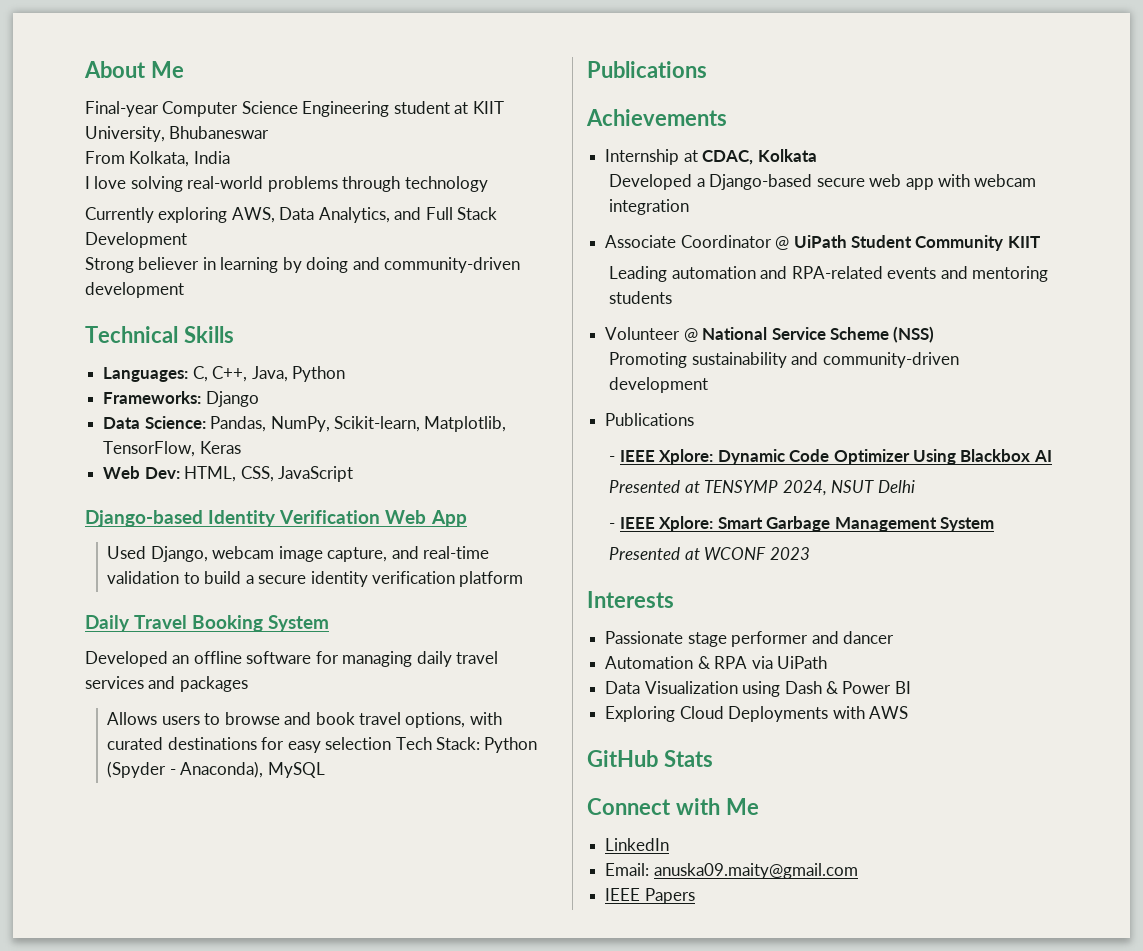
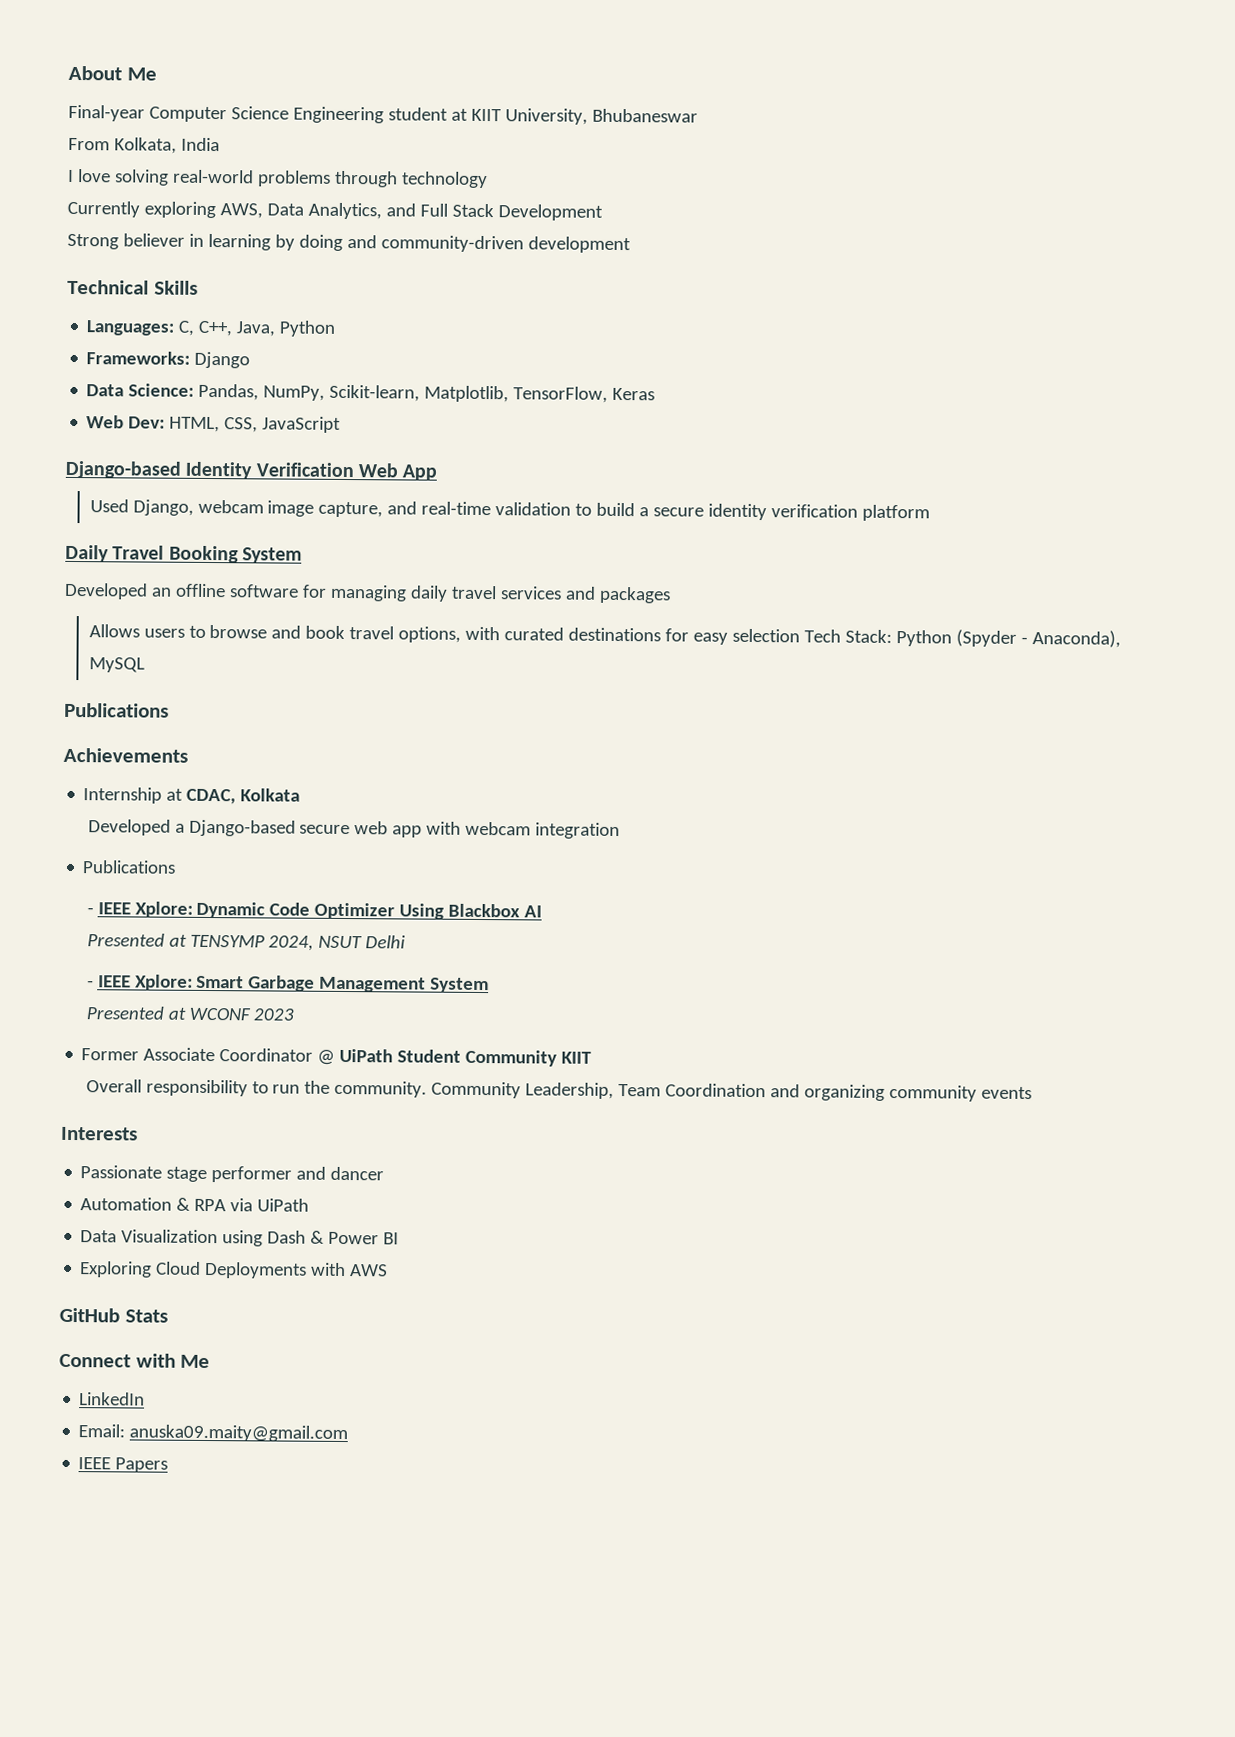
- Associate Coordinator @ UiPath Student Community KIIT
- Leading automation and RPA-related events and mentoring students
- Volunteer @ National Service Scheme (NSS)
- Promoting sustainability and community-driven development
+ Former Associate Coordinator @ UiPath Student Community KIIT
+ Overall responsibility to run the community. Community Leadership, Team Coordination and organizing community events

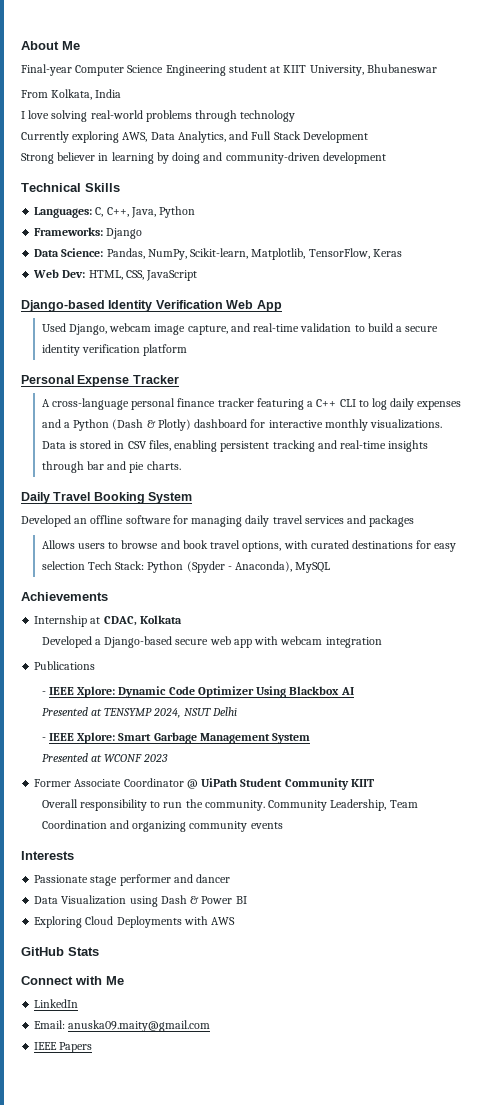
+ Personal Expense Tracker
+ A cross-language personal finance tracker featuring a C++ CLI to log daily expenses and a Python (Dash & Plotly) dashboard for interactive monthly visualizations. Data is stored in CSV files, enabling persistent tracking and real-time insights through bar and pie charts.
  Allows users to browse and book travel options, with curated destinations for easy selection Tech Stack: Python (Spyder - Anaconda), MySQL
- Publications
- Automation & RPA via UiPath

